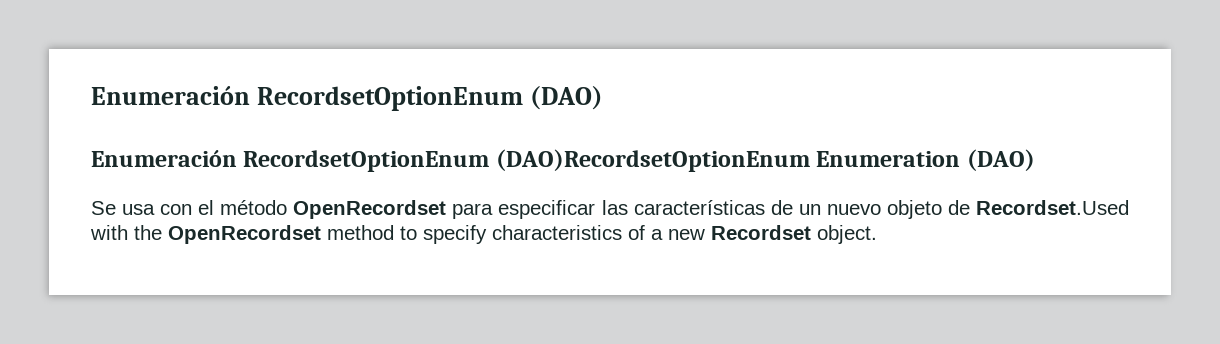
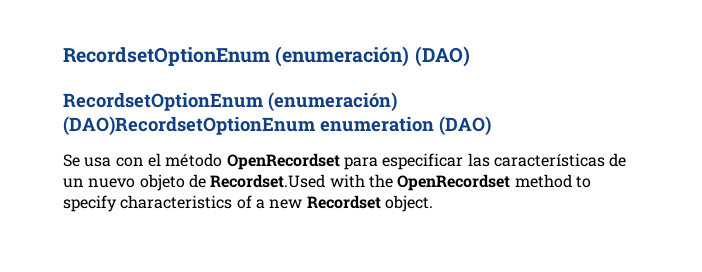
- Enumeración RecordsetOptionEnum (DAO)
- Enumeración RecordsetOptionEnum (DAO)RecordsetOptionEnum Enumeration (DAO)
+ RecordsetOptionEnum (enumeración) (DAO)
+ RecordsetOptionEnum (enumeración) (DAO)RecordsetOptionEnum enumeration (DAO)

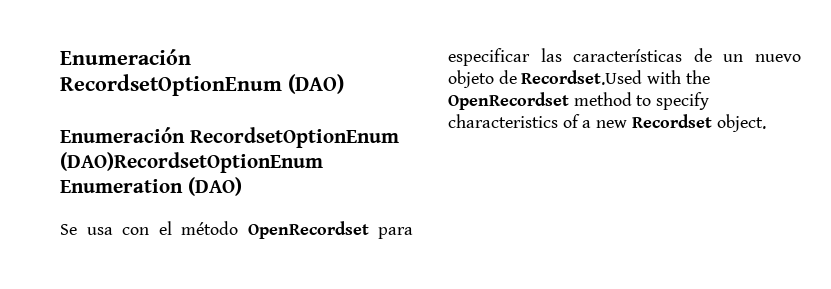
- RecordsetOptionEnum (enumeración) (DAO)
- RecordsetOptionEnum (enumeración) (DAO)RecordsetOptionEnum enumeration (DAO)
+ Enumeración RecordsetOptionEnum (DAO)
+ Enumeración RecordsetOptionEnum (DAO)RecordsetOptionEnum Enumeration (DAO)

